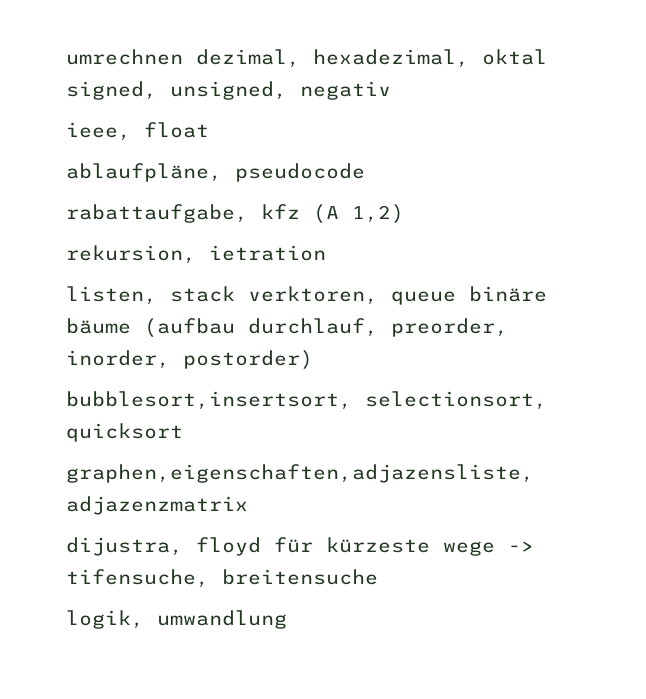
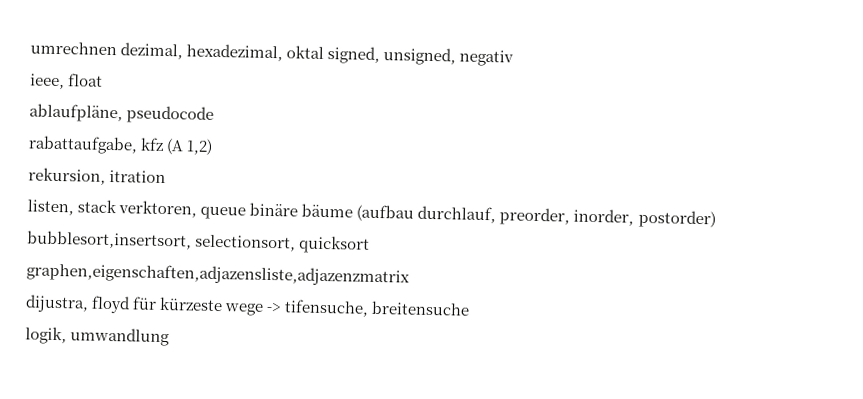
- rekursion, ietration
+ rekursion, itration

